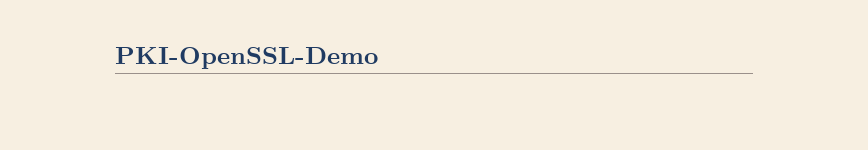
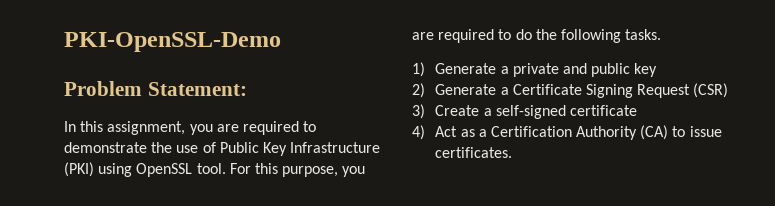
+ Problem Statement:
+ In this assignment, you are required to demonstrate the use of Public Key Infrastructure (PKI) using OpenSSL tool. For this purpose, you are required to do the following tasks.
+ 1) Generate a private and public key
+ 2) Generate a Certificate Signing Request (CSR)
+ 3) Create a self-signed certificate
+ 4) Act as a Certification Authority (CA) to issue certificates.

